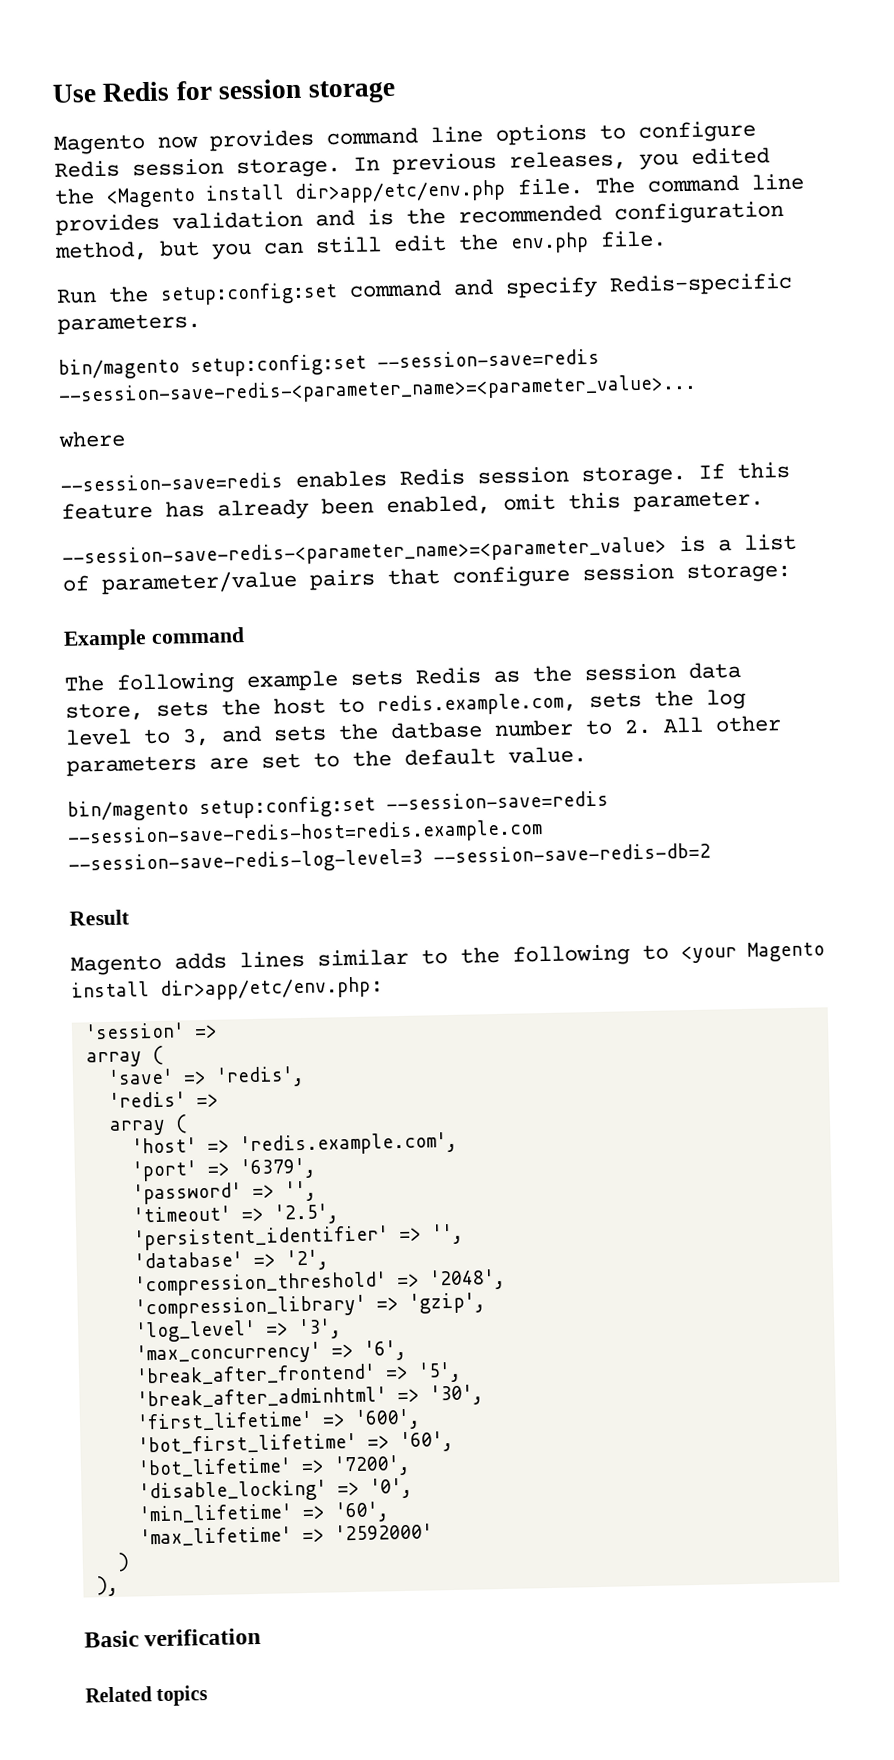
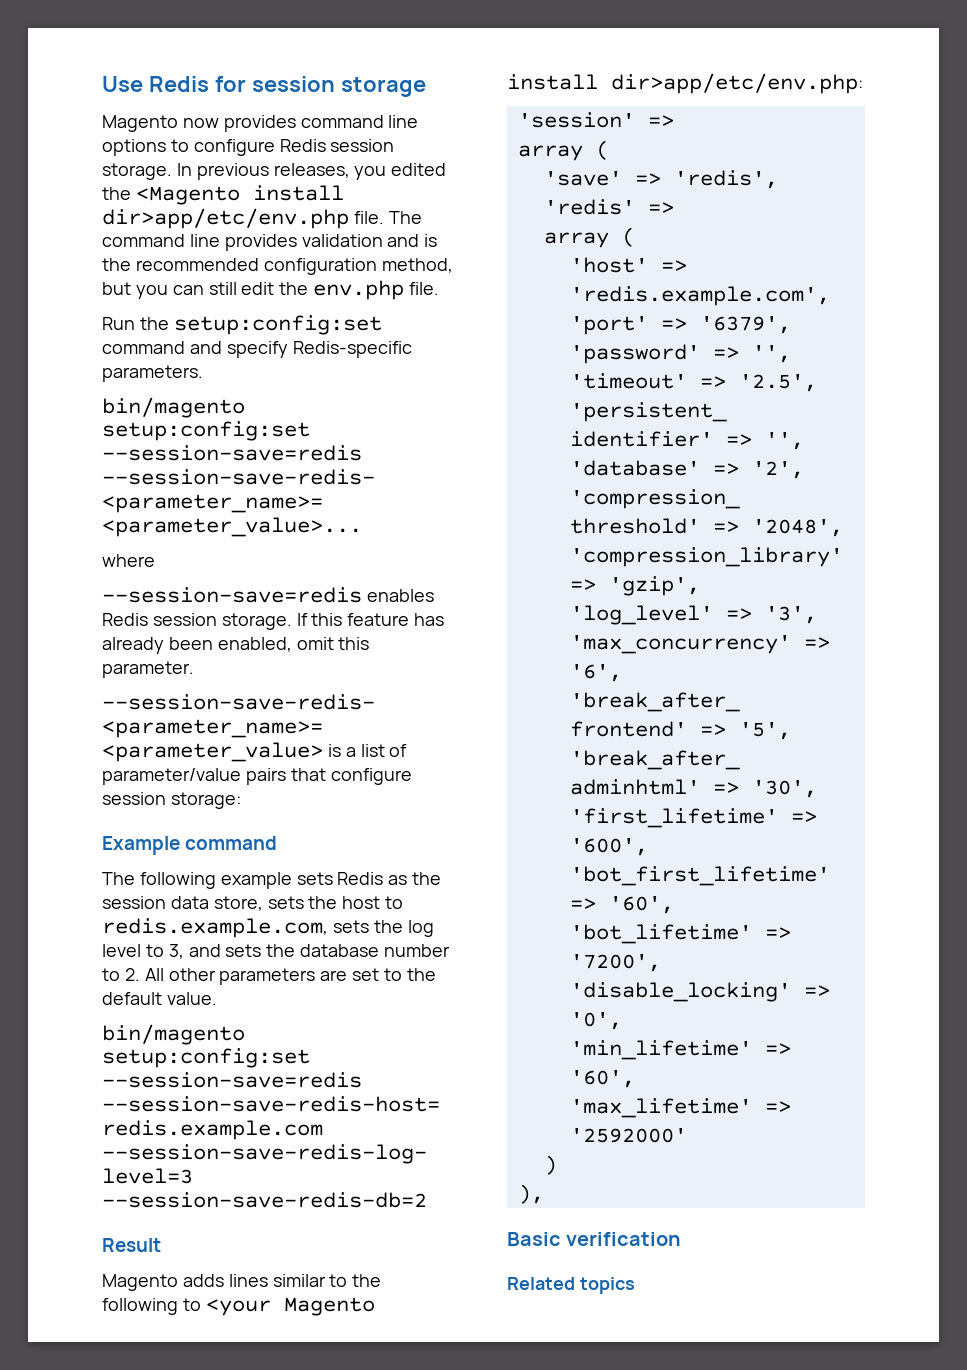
- The following example sets Redis as the session data store, sets the host to redis.example.com, sets the log level to 3, and sets the datbase number to 2. All other parameters are set to the default value.
+ The following example sets Redis as the session data store, sets the host to redis.example.com, sets the log level to 3, and sets the database number to 2. All other parameters are set to the default value.

